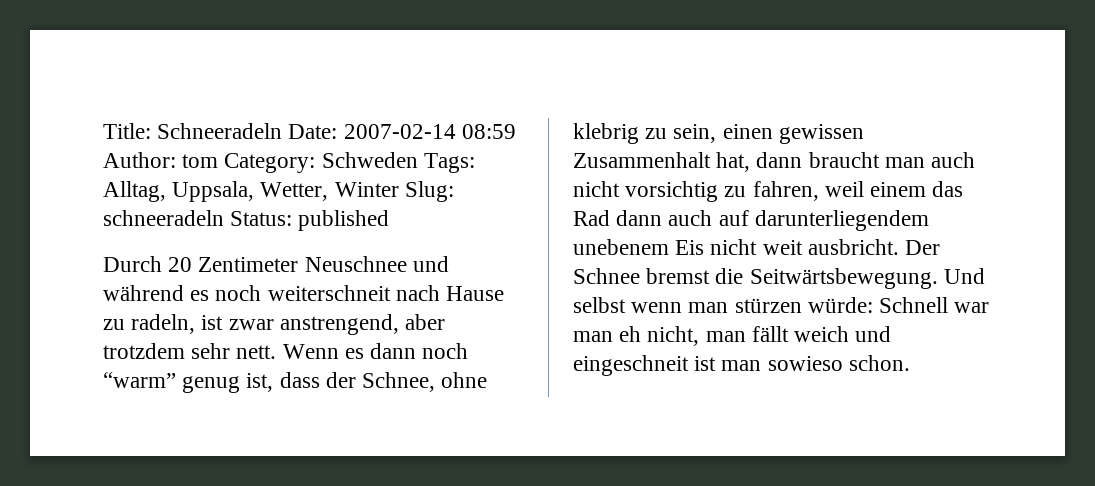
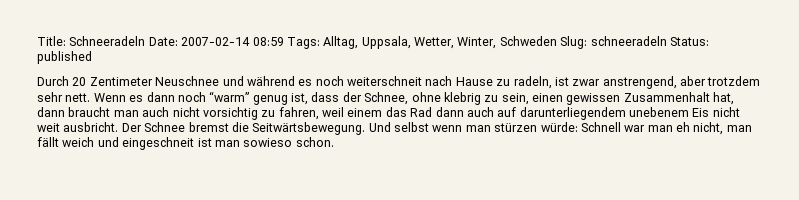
- Title: Schneeradeln Date: 2007-02-14 08:59 Author: tom Category: Schweden Tags: Alltag, Uppsala, Wetter, Winter Slug: schneeradeln Status: published
+ Title: Schneeradeln Date: 2007-02-14 08:59 Tags: Alltag, Uppsala, Wetter, Winter, Schweden Slug: schneeradeln Status: published

